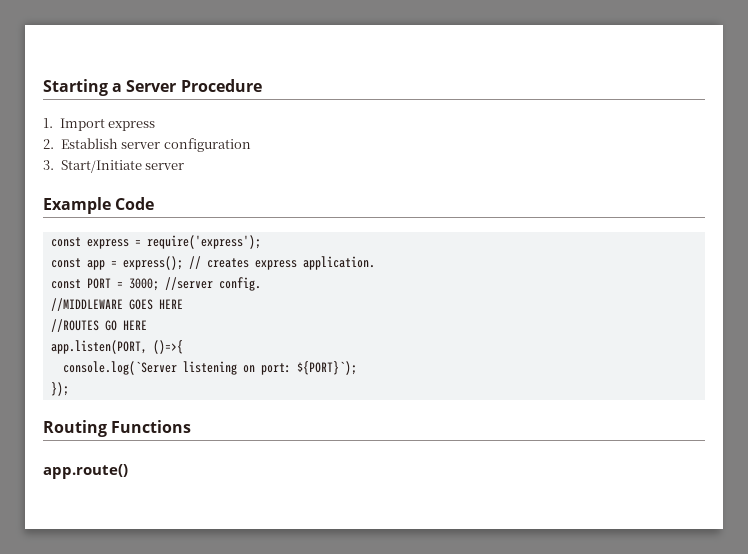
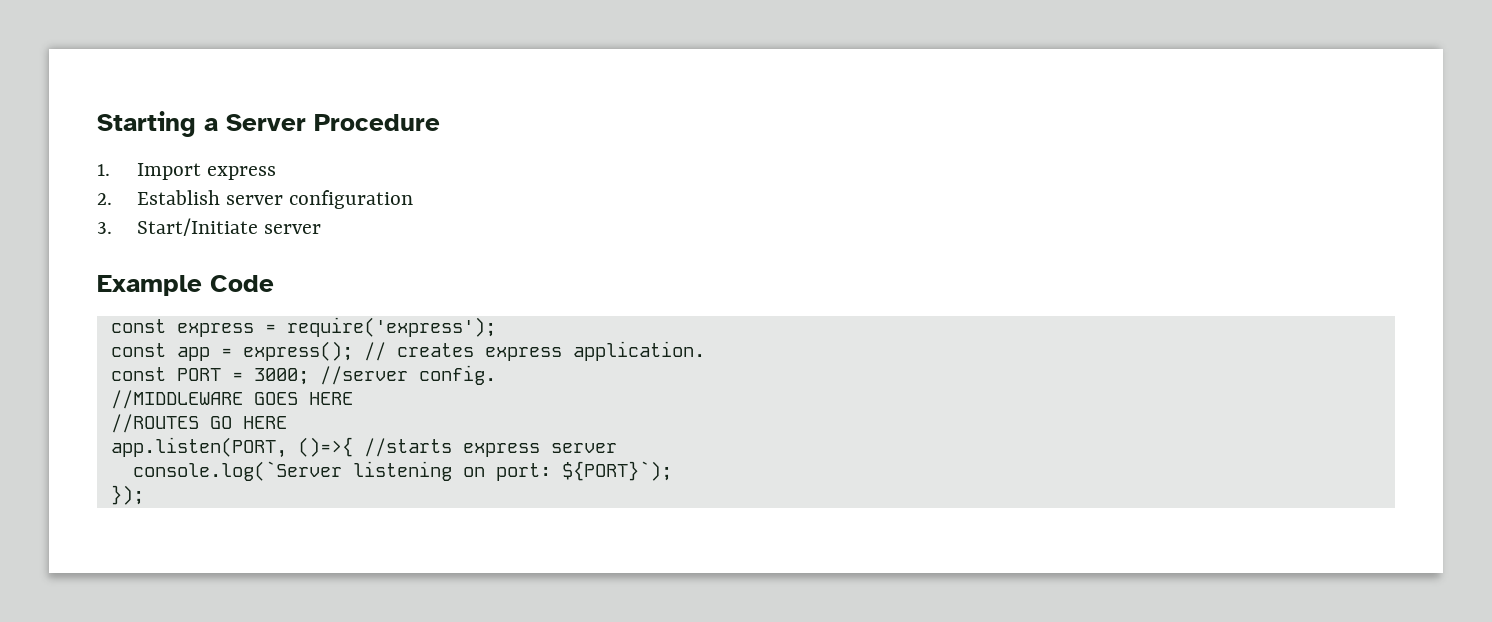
- app.listen(PORT, ()=>{
+ app.listen(PORT, ()=>{ //starts express server
- Routing Functions
- app.route()

